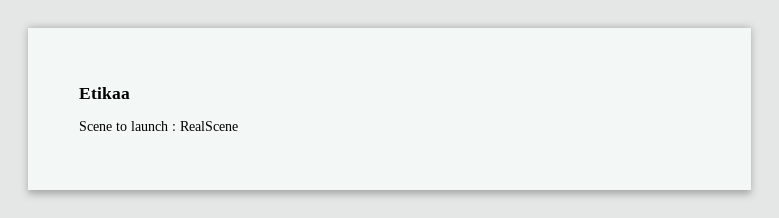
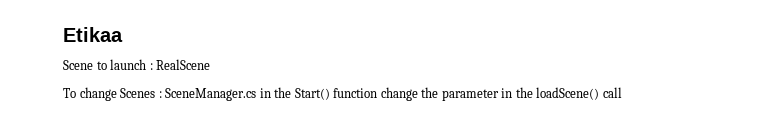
+ To change Scenes : SceneManager.cs in the Start() function change the parameter in the loadScene() call

